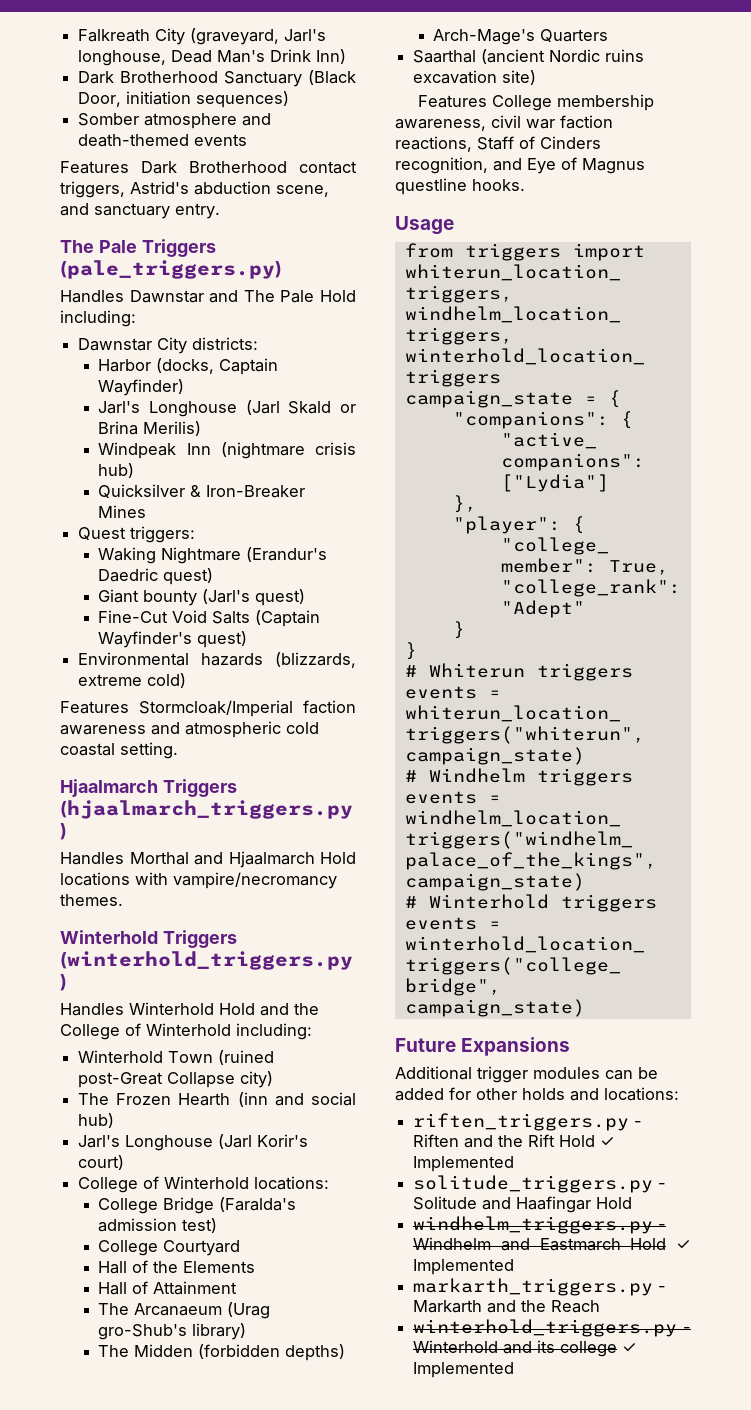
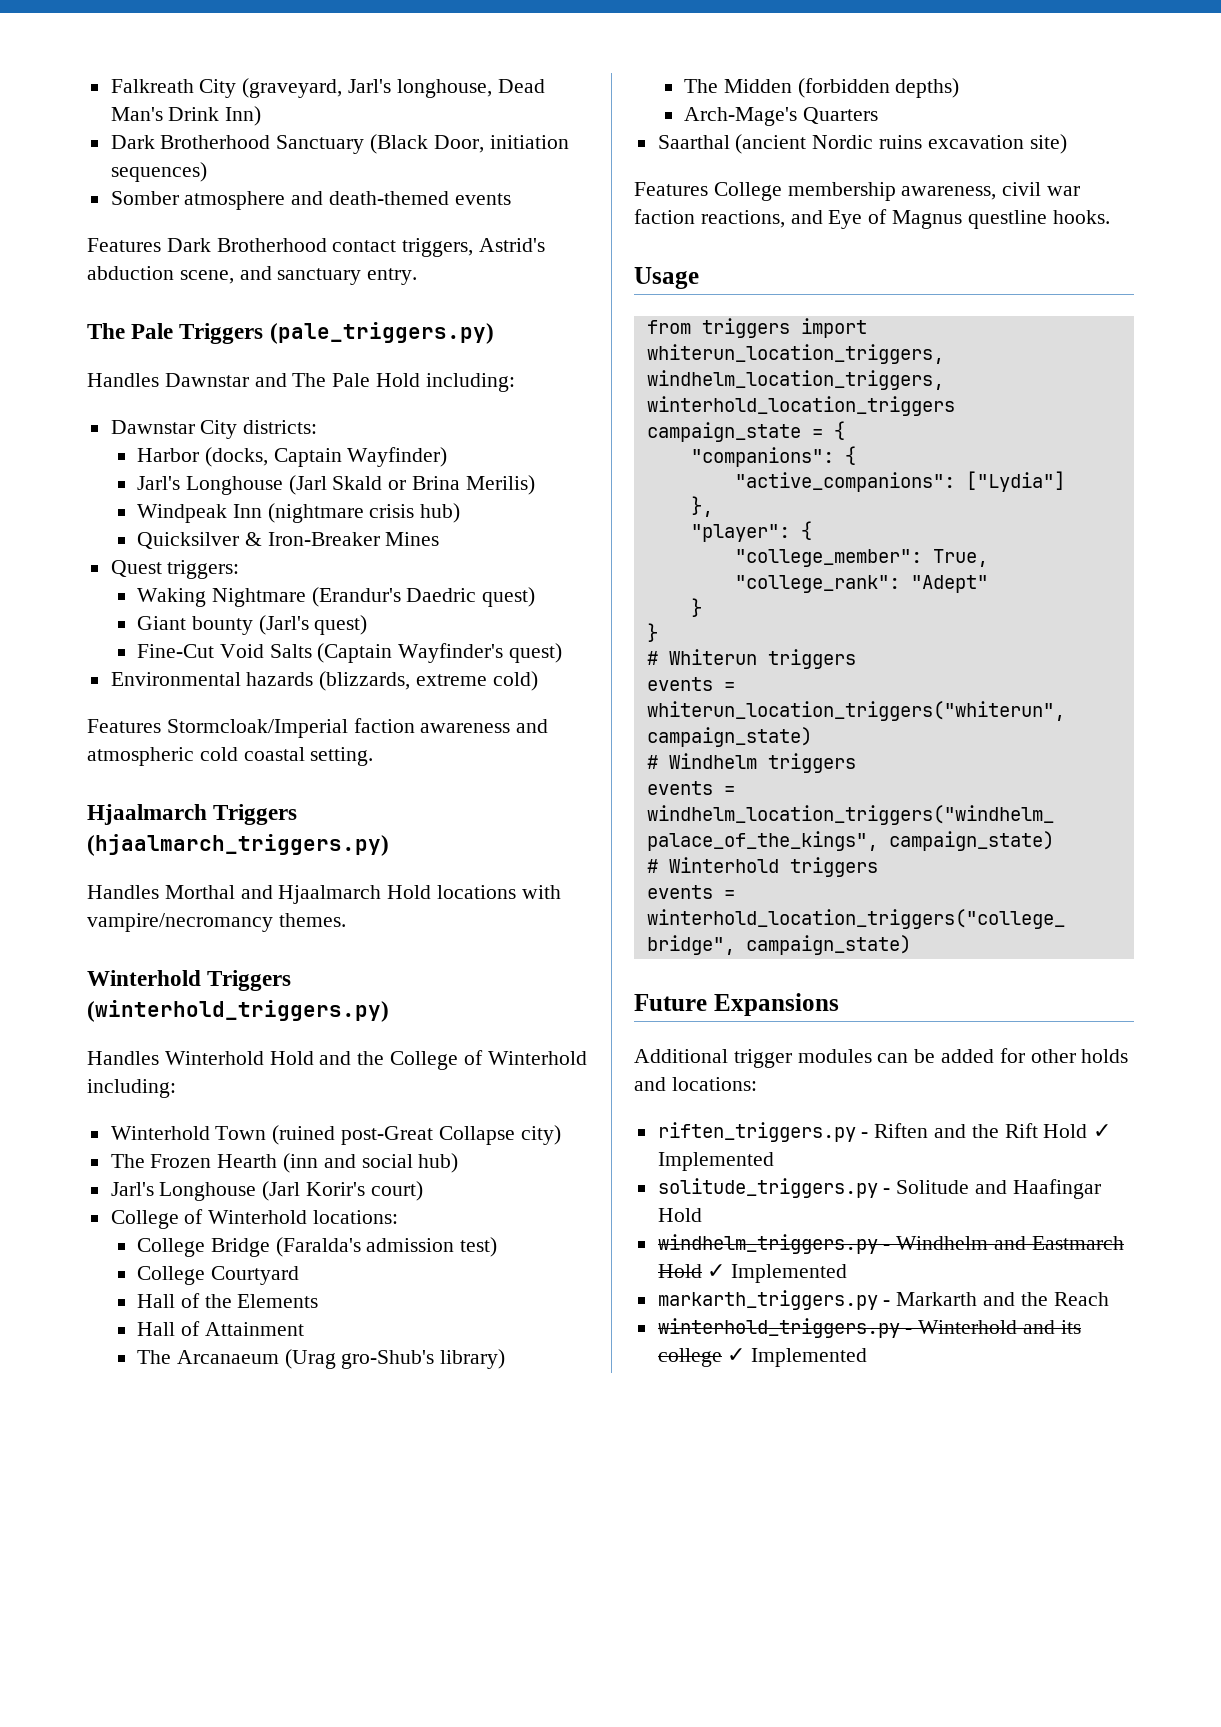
- Features College membership awareness, civil war faction reactions, Staff of Cinders recognition, and Eye of Magnus questline hooks.
+ Features College membership awareness, civil war faction reactions, and Eye of Magnus questline hooks.

